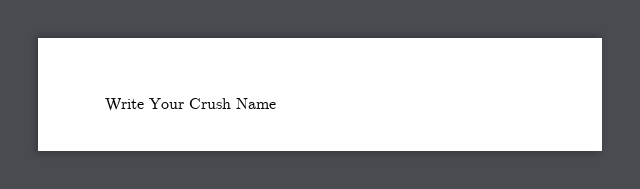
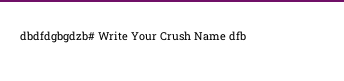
- Write Your Crush Name
+ dbdfdgbgdzb# Write Your Crush Name dfb

